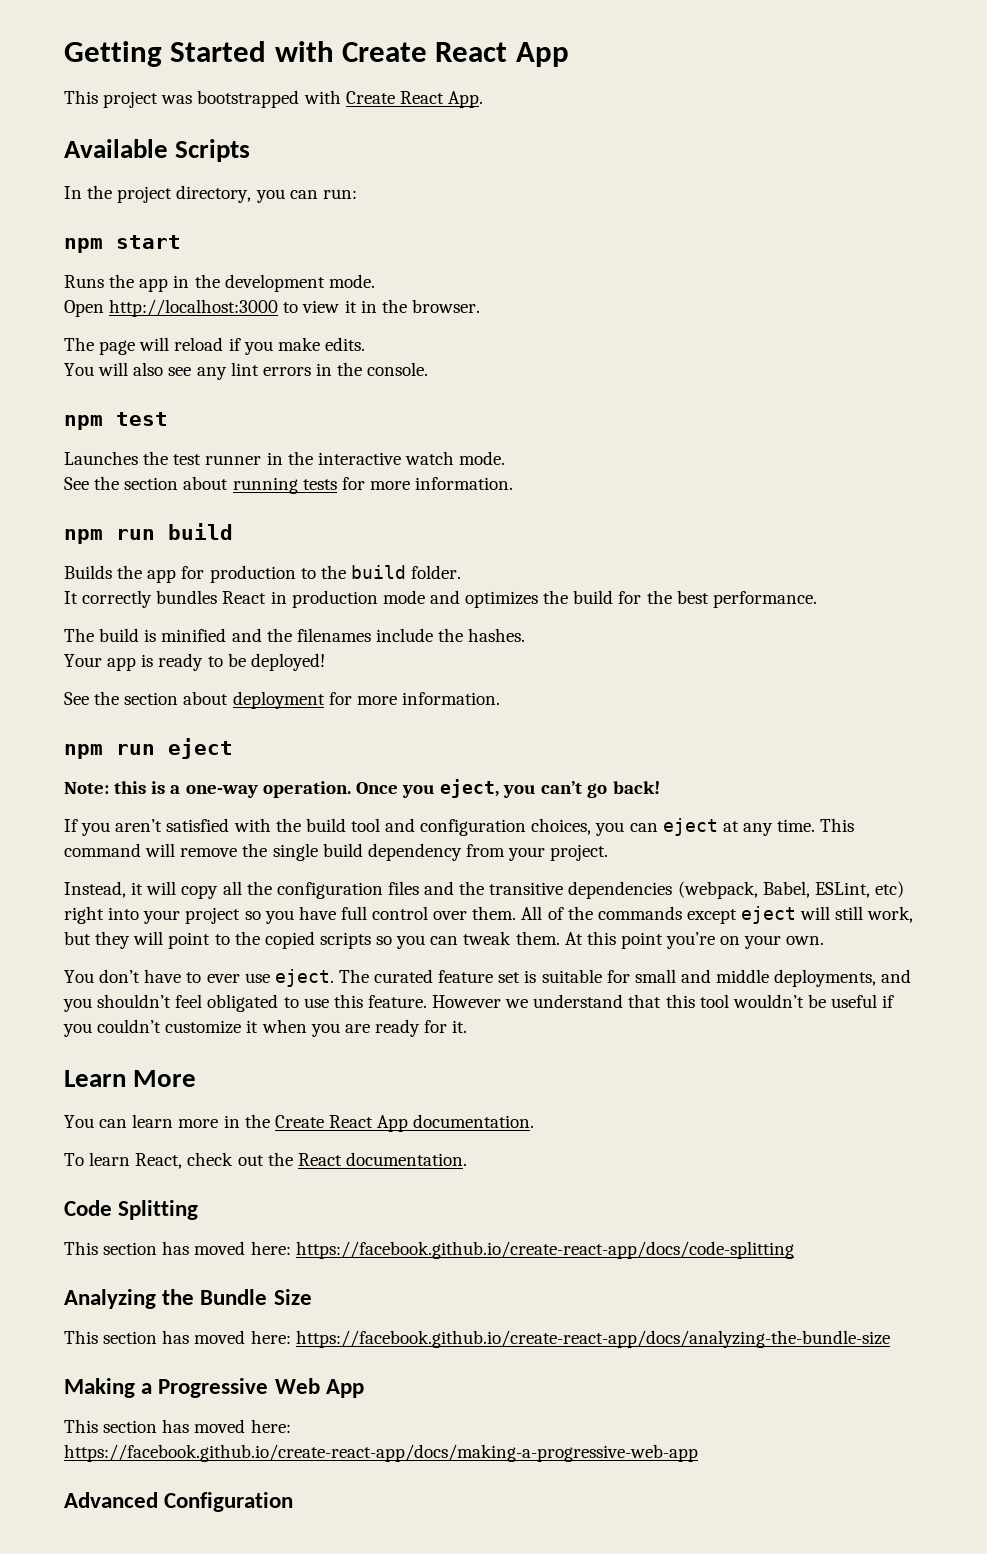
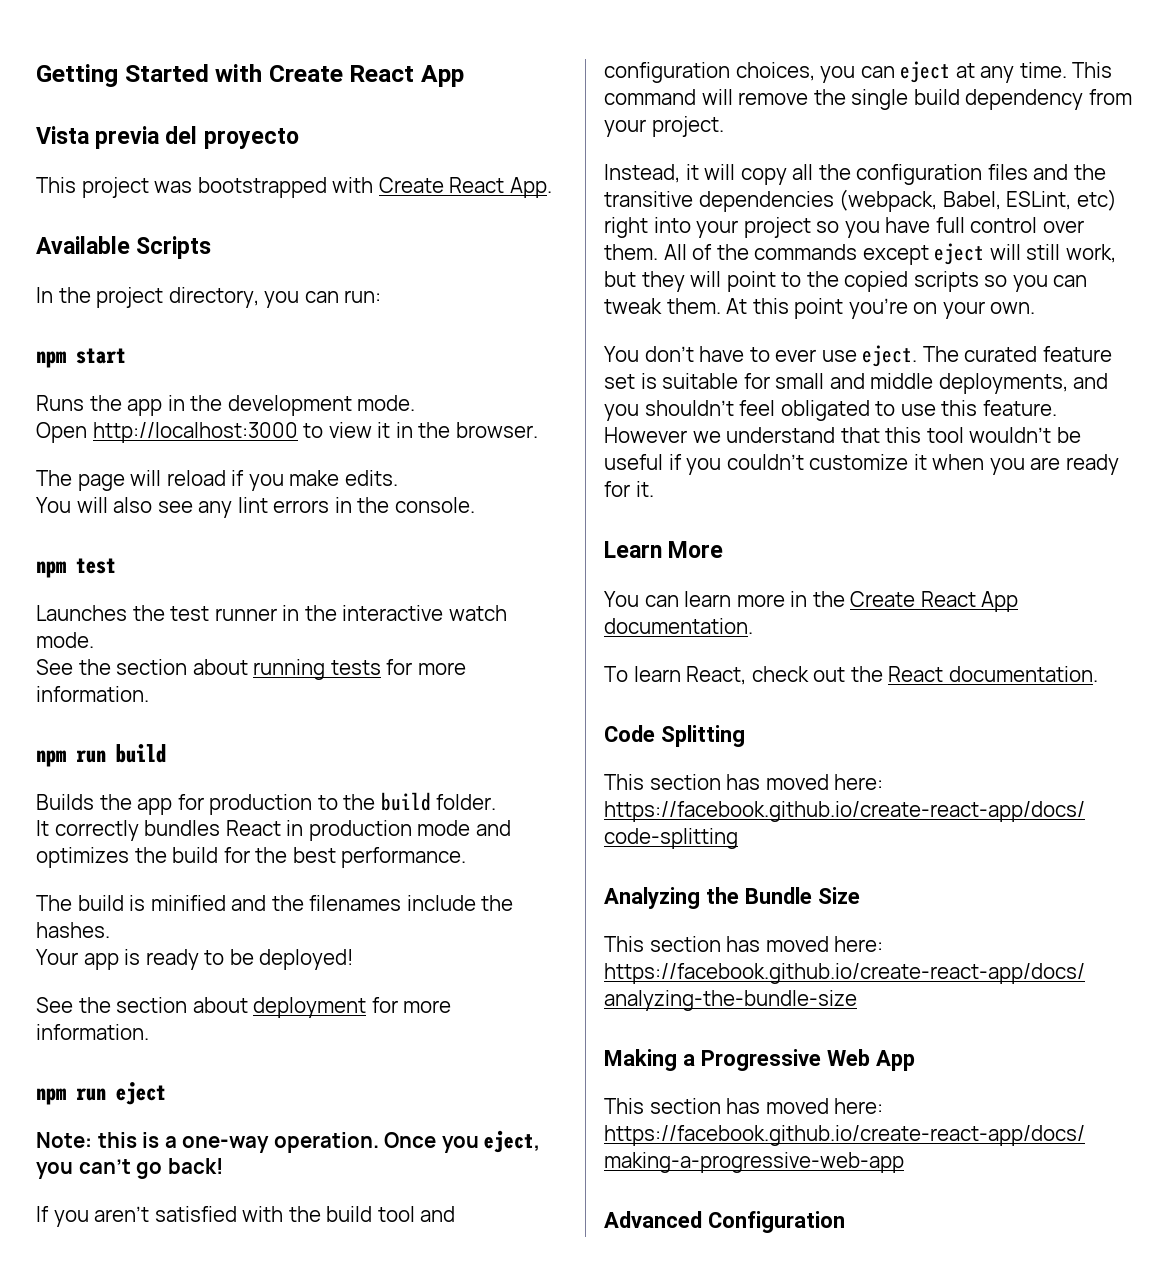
+ Vista previa del proyecto

